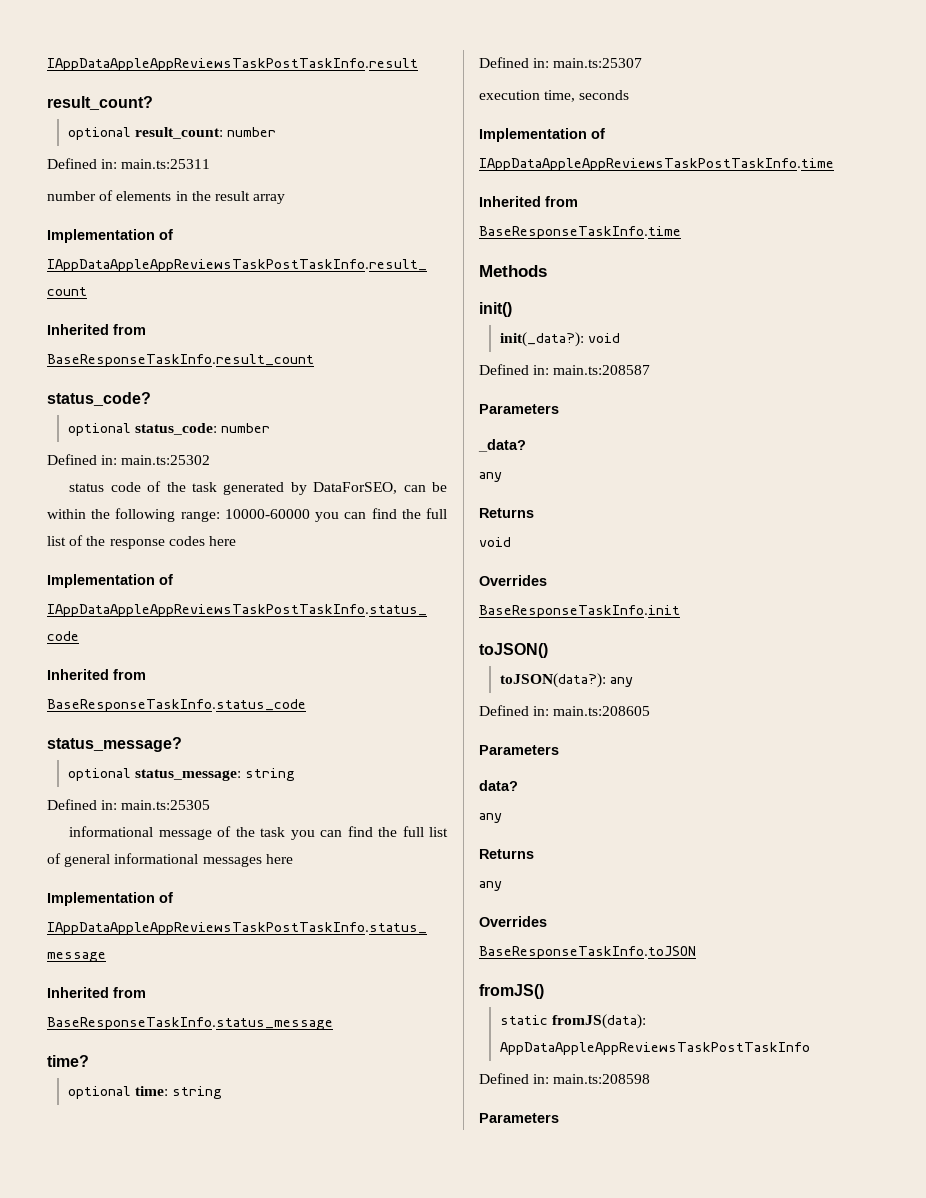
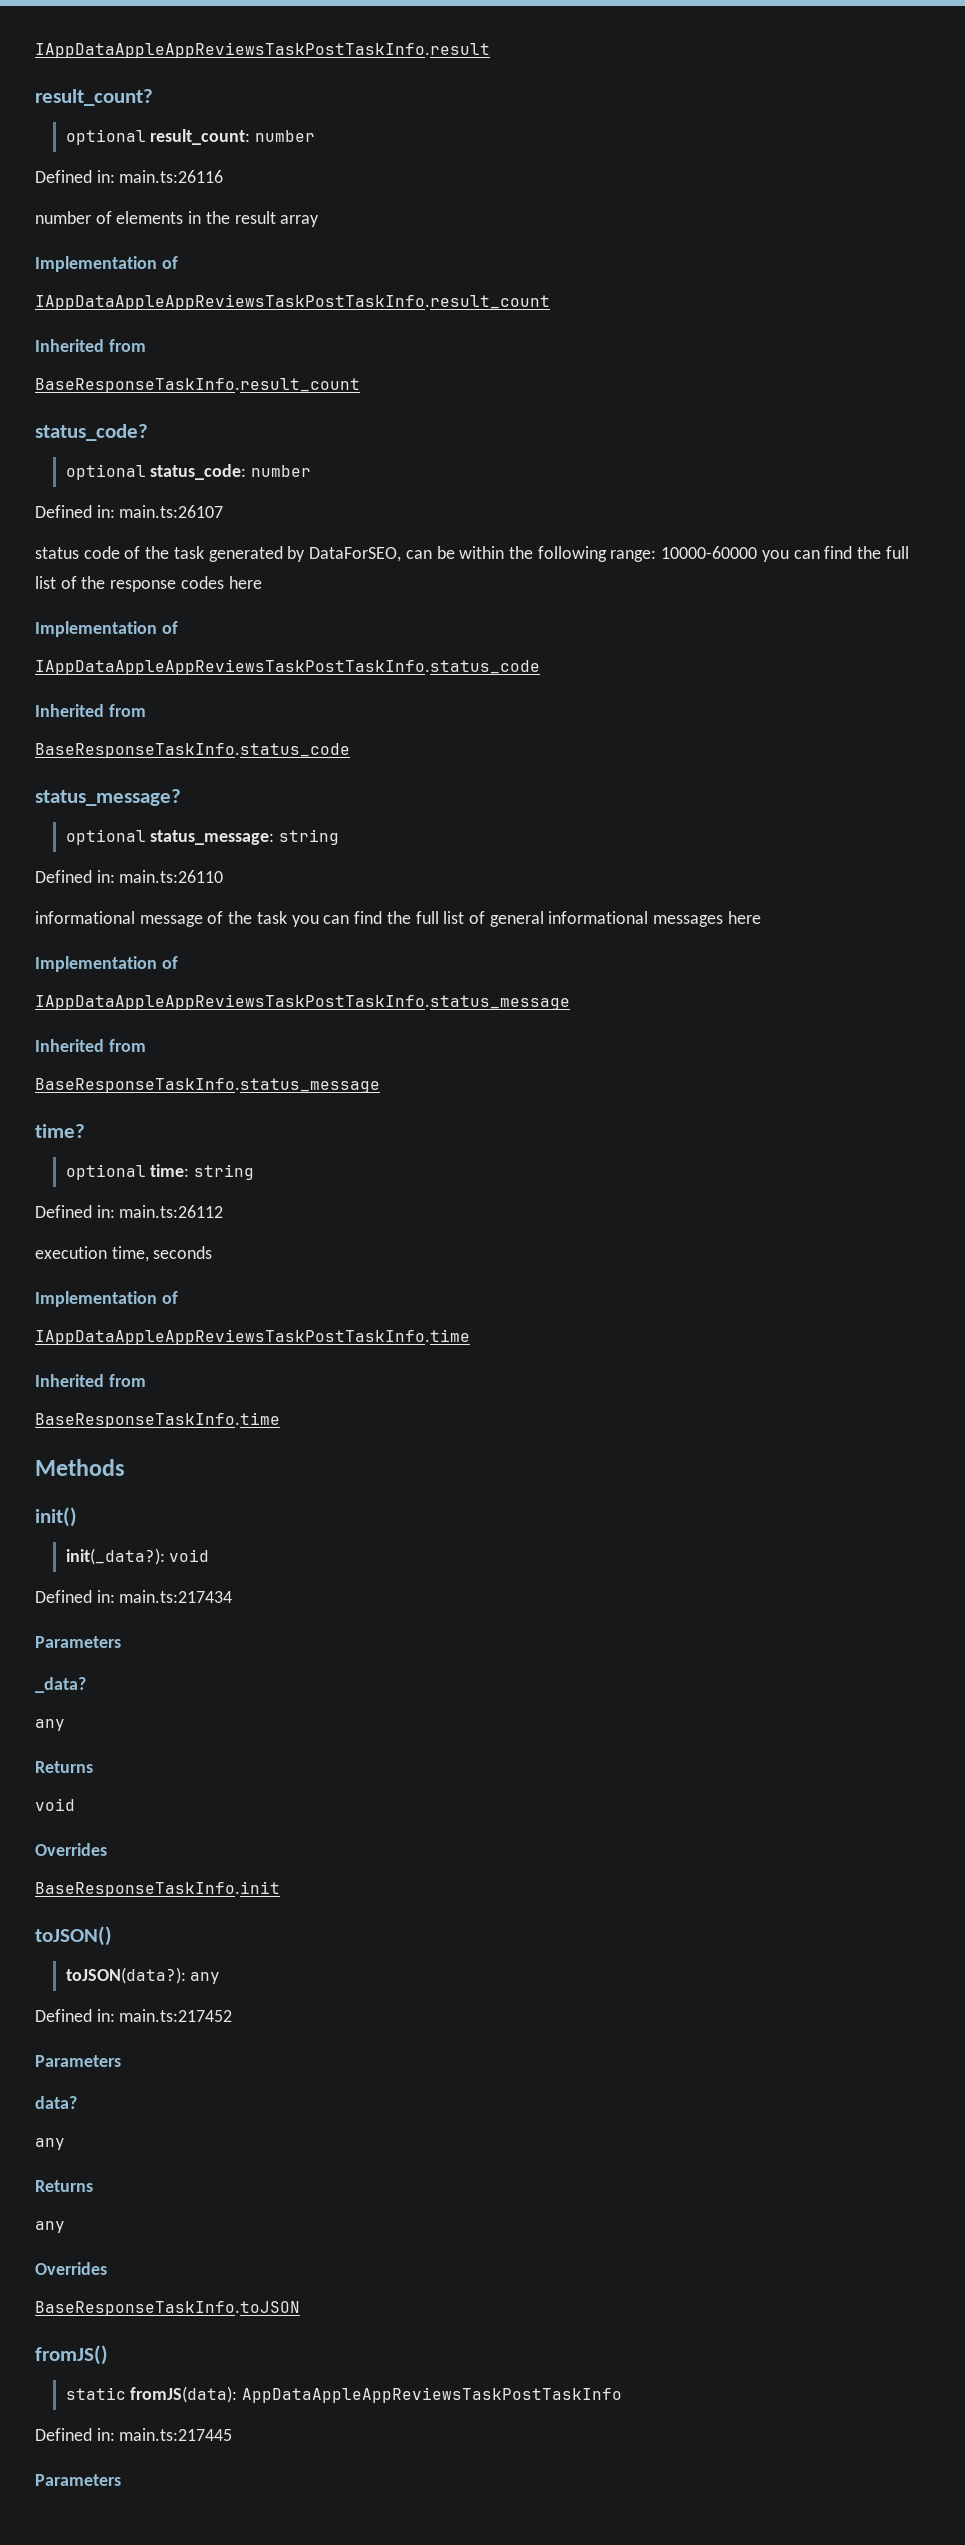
- Defined in: main.ts:25311
+ Defined in: main.ts:26116
- Defined in: main.ts:25302
+ Defined in: main.ts:26107
- Defined in: main.ts:25305
+ Defined in: main.ts:26110
- Defined in: main.ts:25307
+ Defined in: main.ts:26112
- Defined in: main.ts:208587
+ Defined in: main.ts:217434
- Defined in: main.ts:208605
+ Defined in: main.ts:217452
- Defined in: main.ts:208598
+ Defined in: main.ts:217445

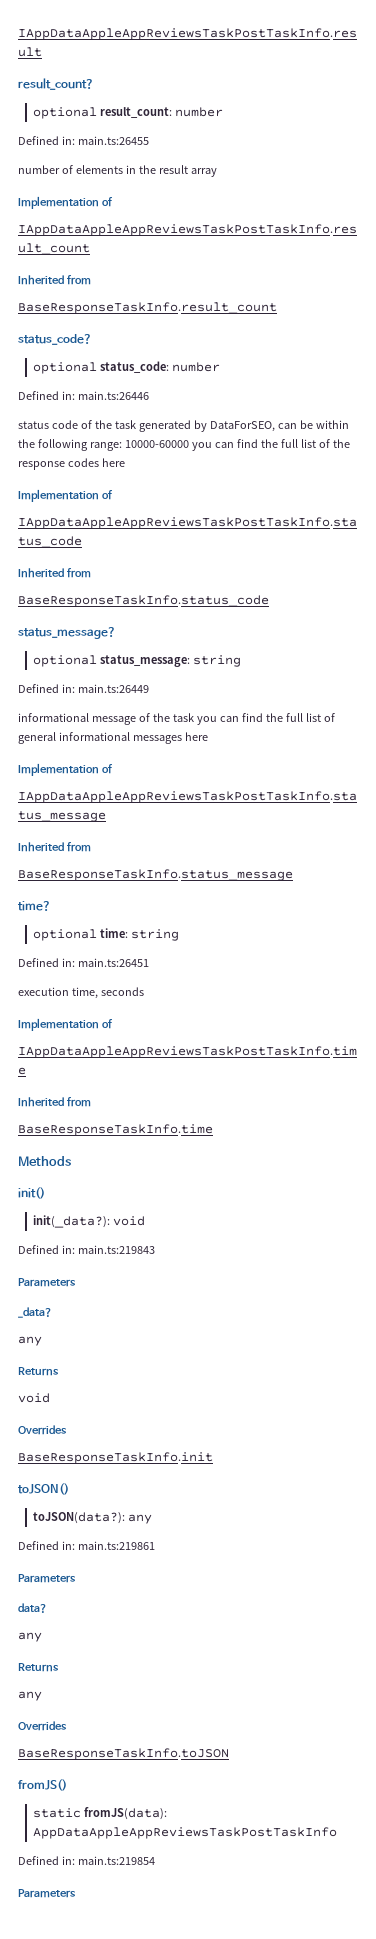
- Defined in: main.ts:26116
+ Defined in: main.ts:26455
- Defined in: main.ts:26107
+ Defined in: main.ts:26446
- Defined in: main.ts:26110
+ Defined in: main.ts:26449
- Defined in: main.ts:26112
+ Defined in: main.ts:26451
- Defined in: main.ts:217434
+ Defined in: main.ts:219843
- Defined in: main.ts:217452
+ Defined in: main.ts:219861
- Defined in: main.ts:217445
+ Defined in: main.ts:219854

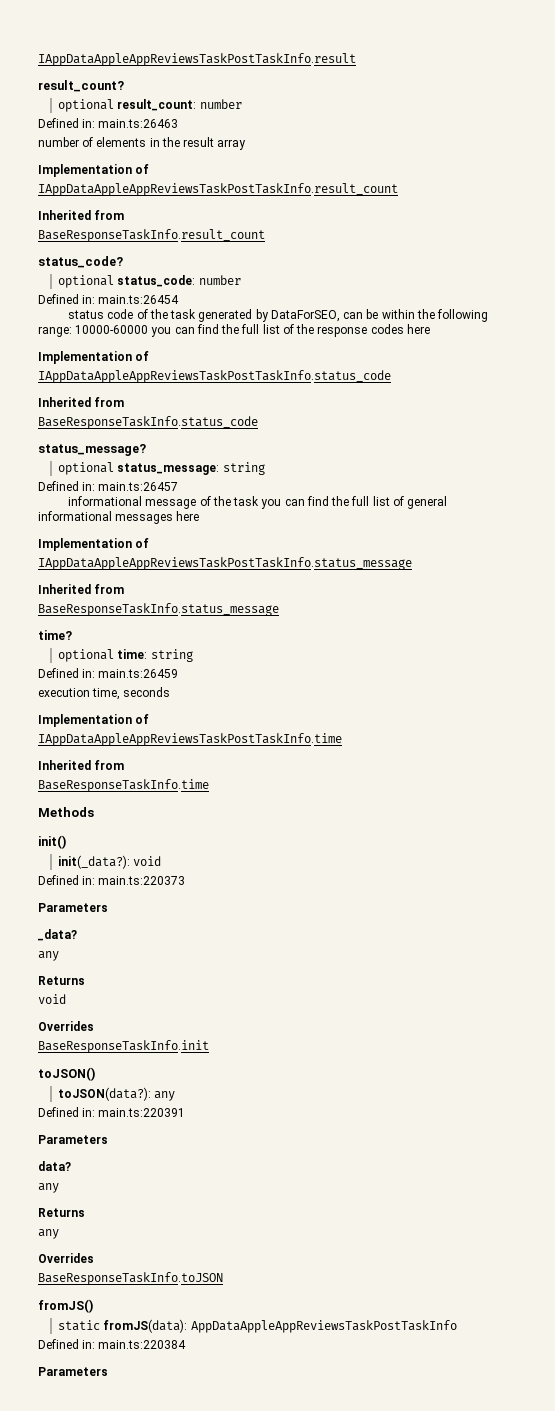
- Defined in: main.ts:26455
+ Defined in: main.ts:26463
- Defined in: main.ts:26446
+ Defined in: main.ts:26454
- Defined in: main.ts:26449
+ Defined in: main.ts:26457
- Defined in: main.ts:26451
+ Defined in: main.ts:26459
- Defined in: main.ts:219843
+ Defined in: main.ts:220373
- Defined in: main.ts:219861
+ Defined in: main.ts:220391
- Defined in: main.ts:219854
+ Defined in: main.ts:220384

